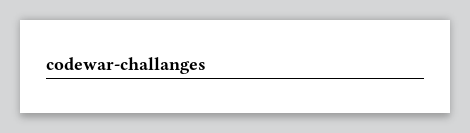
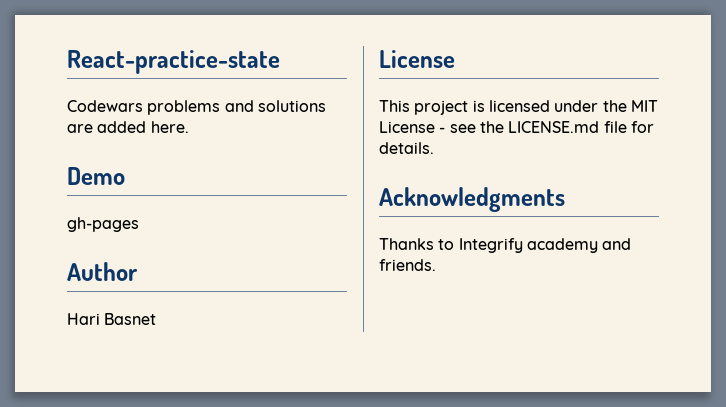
- codewar-challanges
+ React-practice-state
+ Codewars problems and solutions are added here.
+ Demo
+ gh-pages
+ Author
+ Hari Basnet
+ License
+ This project is licensed under the MIT License - see the LICENSE.md file for details.
+ Acknowledgments
+ Thanks to Integrify academy and friends.

